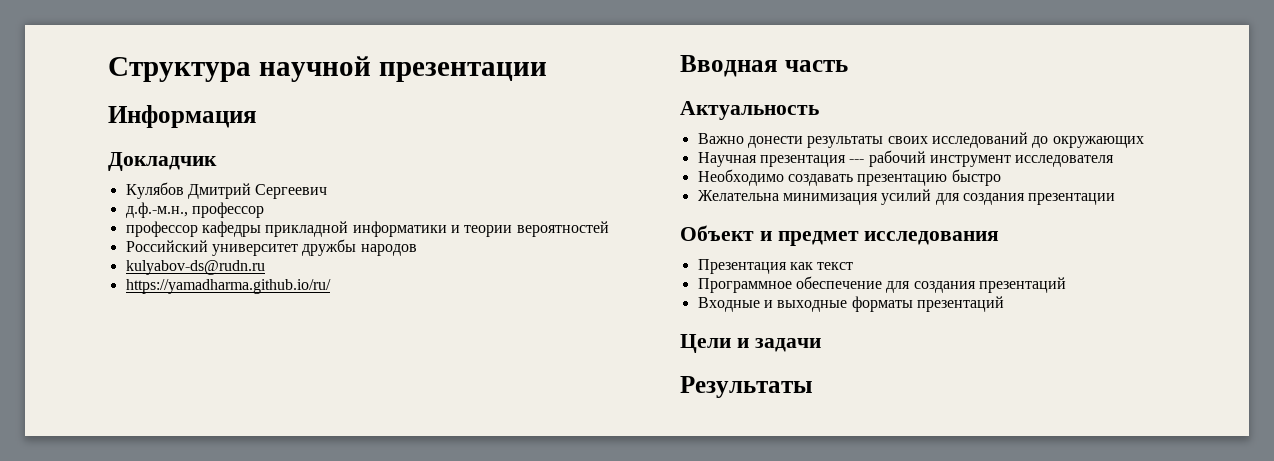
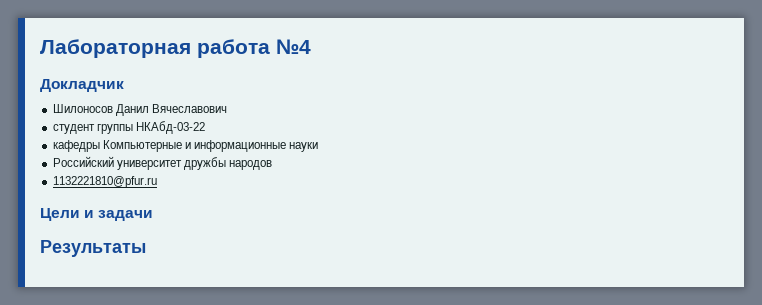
- Структура научной презентации
- Информация
+ Лабораторная работа №4
  Докладчик
- Кулябов Дмитрий Сергеевич
- д.ф.-м.н., профессор
- профессор кафедры прикладной информатики и теории вероятностей
+ Шилоносов Данил Вячеславович
+ студент группы НКАбд-03-22
+ кафедры Компьютерные и информационные науки
  Российский университет дружбы народов
- kulyabov-ds@rudn.ru
- https://yamadharma.github.io/ru/
- Вводная часть
- Актуальность
- Важно донести результаты своих исследований до окружающих
- Научная презентация --- рабочий инструмент исследователя
- Необходимо создавать презентацию быстро
- Желательна минимизация усилий для создания презентации
- Объект и предмет исследования
- Презентация как текст
- Программное обеспечение для создания презентаций
- Входные и выходные форматы презентаций
+ 1132221810@pfur.ru

